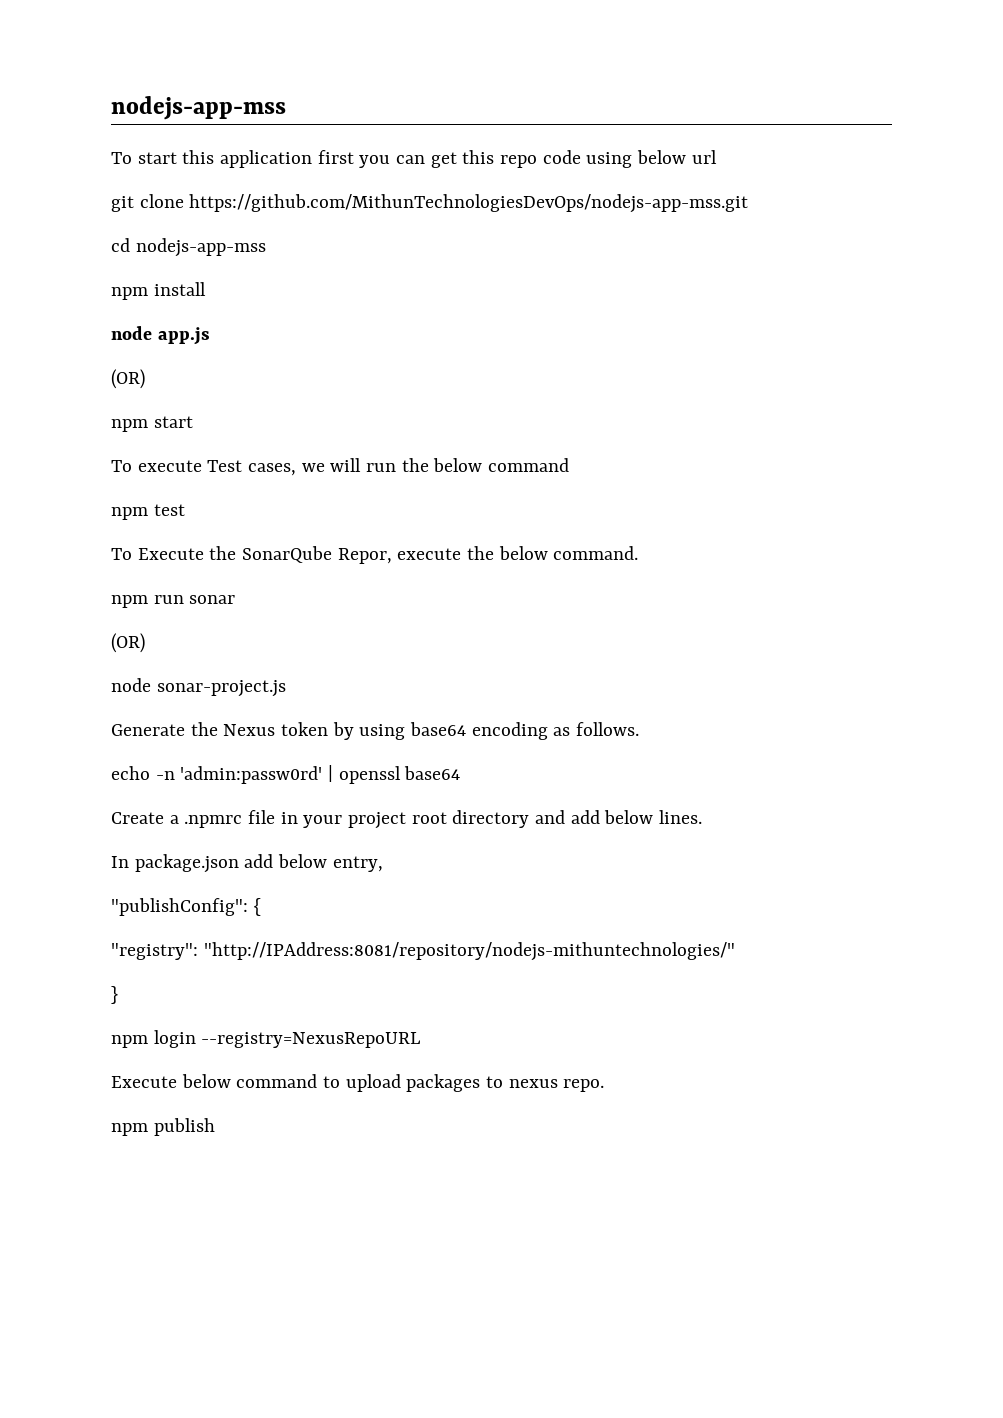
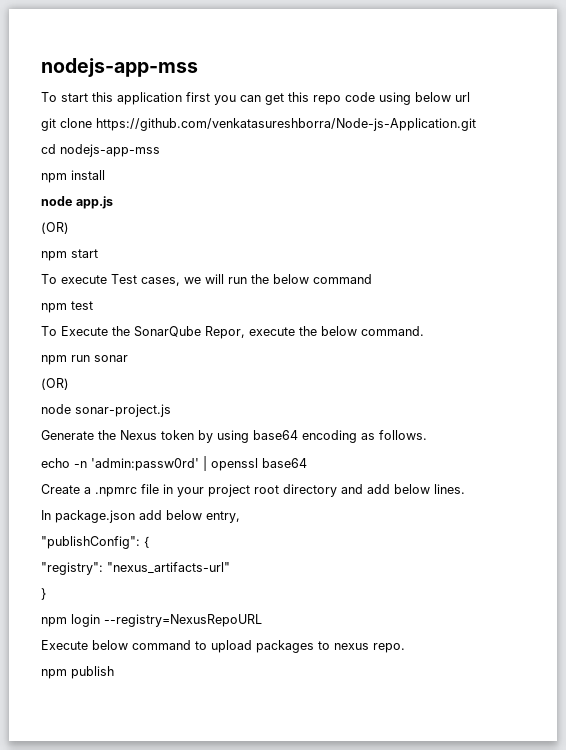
- git clone https://github.com/MithunTechnologiesDevOps/nodejs-app-mss.git
+ git clone https://github.com/venkatasureshborra/Node-js-Application.git
- "registry": "http://IPAddress:8081/repository/nodejs-mithuntechnologies/"
+ "registry": "nexus_artifacts-url"

